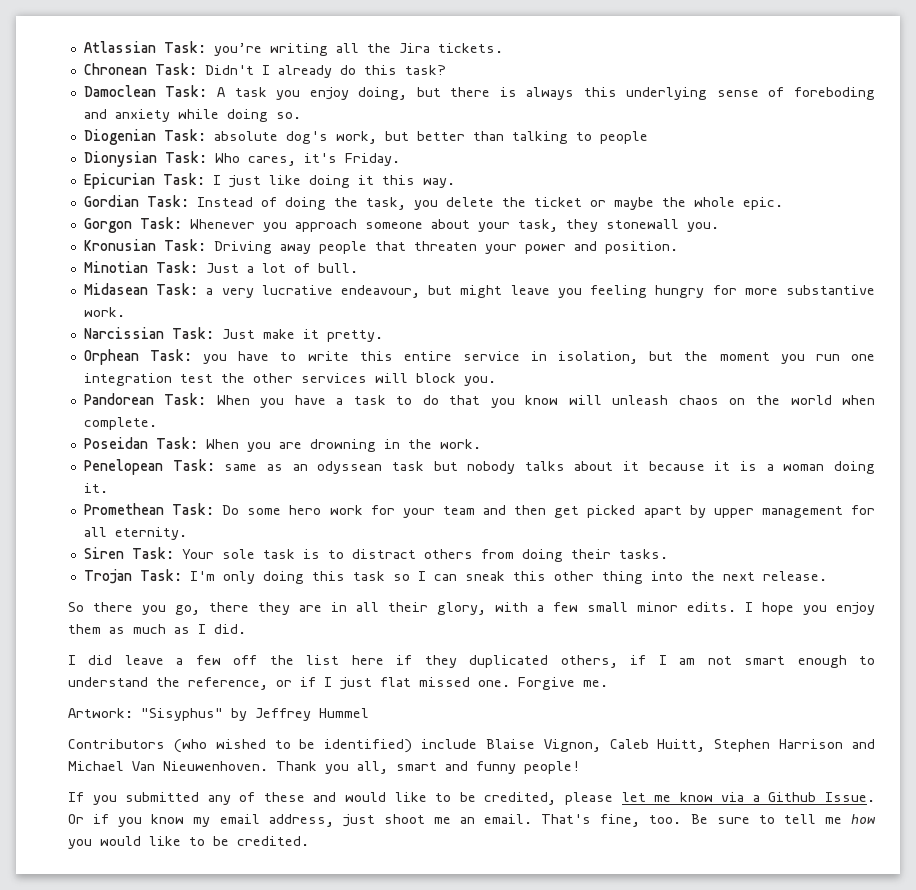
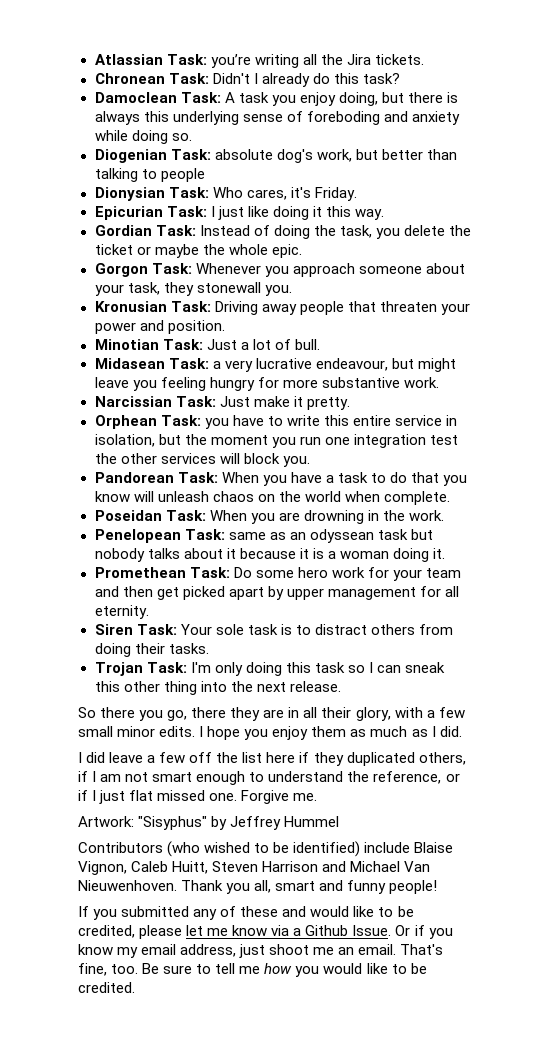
- Contributors (who wished to be identified) include Blaise Vignon, Caleb Huitt, Stephen Harrison and Michael Van Nieuwenhoven.
+ Contributors (who wished to be identified) include Blaise Vignon, Caleb Huitt, Steven Harrison and Michael Van Nieuwenhoven.

